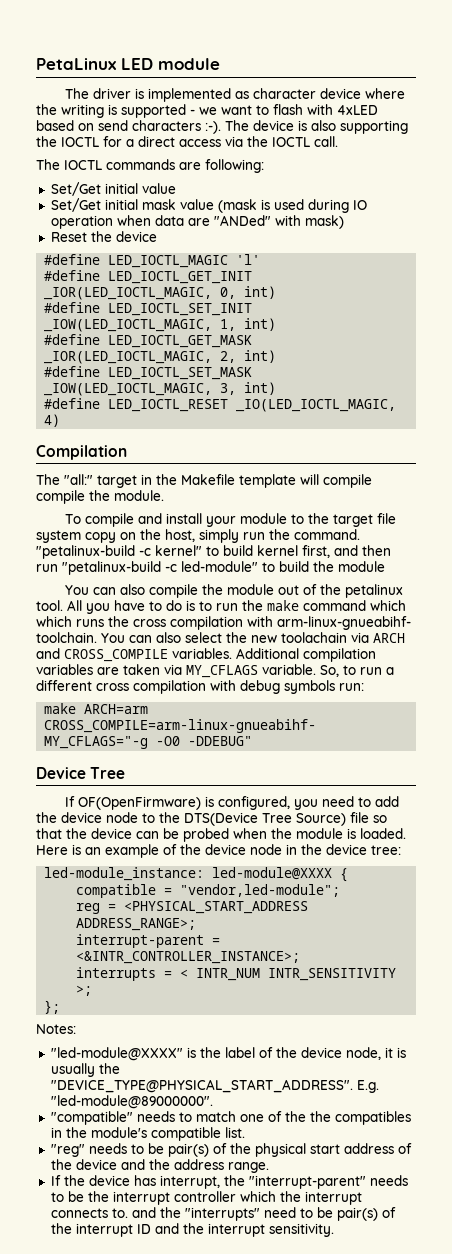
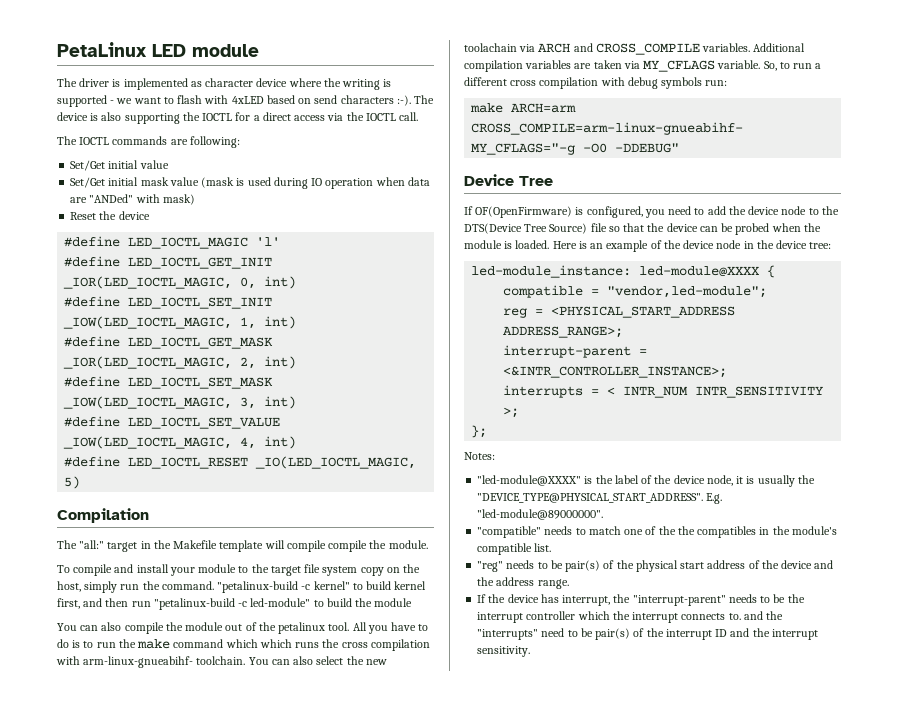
+ #define LED_IOCTL_SET_VALUE _IOW(LED_IOCTL_MAGIC, 4, int)
- #define LED_IOCTL_RESET _IO(LED_IOCTL_MAGIC, 4)
+ #define LED_IOCTL_RESET _IO(LED_IOCTL_MAGIC, 5)

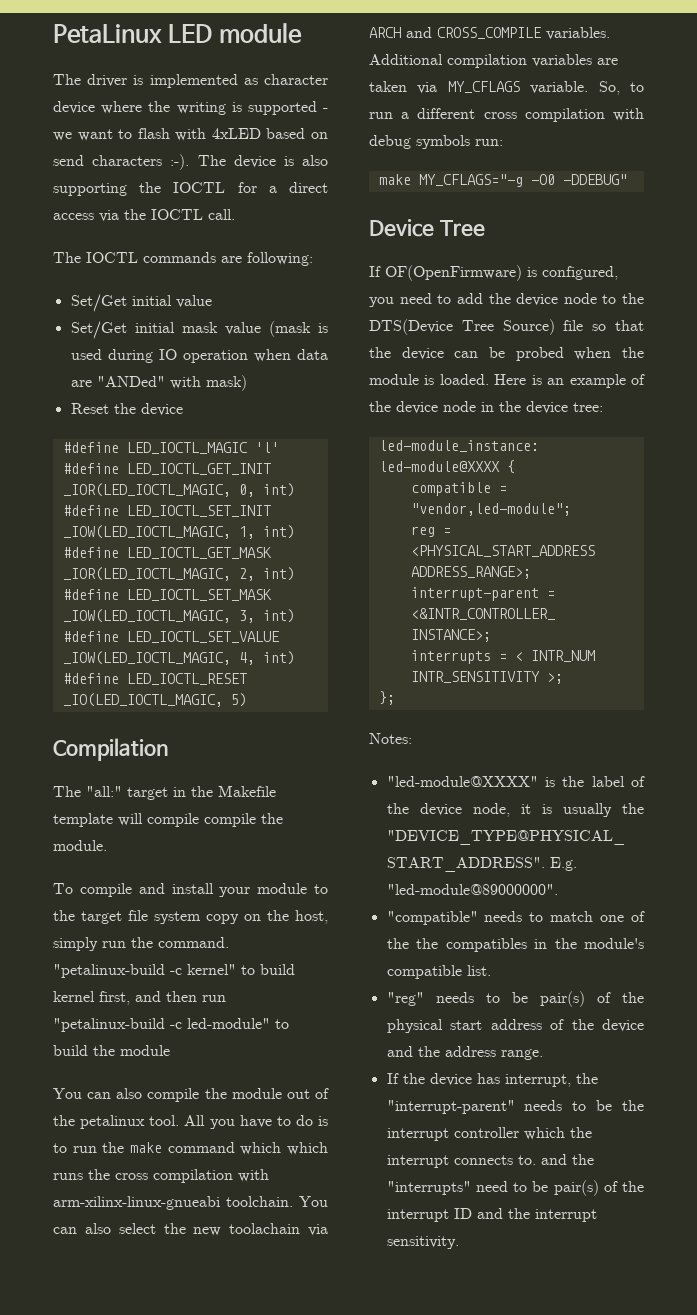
- All you have to do is to run the make command which which runs the cross compilation with arm-linux-gnueabihf- toolchain.
+ All you have to do is to run the make command which which runs the cross compilation with arm-xilinx-linux-gnueabi toolchain.
- make ARCH=arm CROSS_COMPILE=arm-linux-gnueabihf- MY_CFLAGS="-g -O0 -DDEBUG"
+ make MY_CFLAGS="-g -O0 -DDEBUG"

